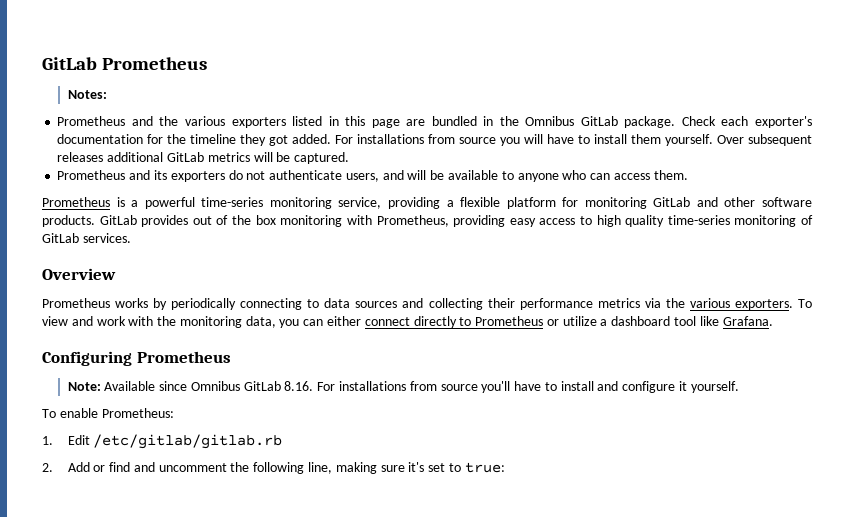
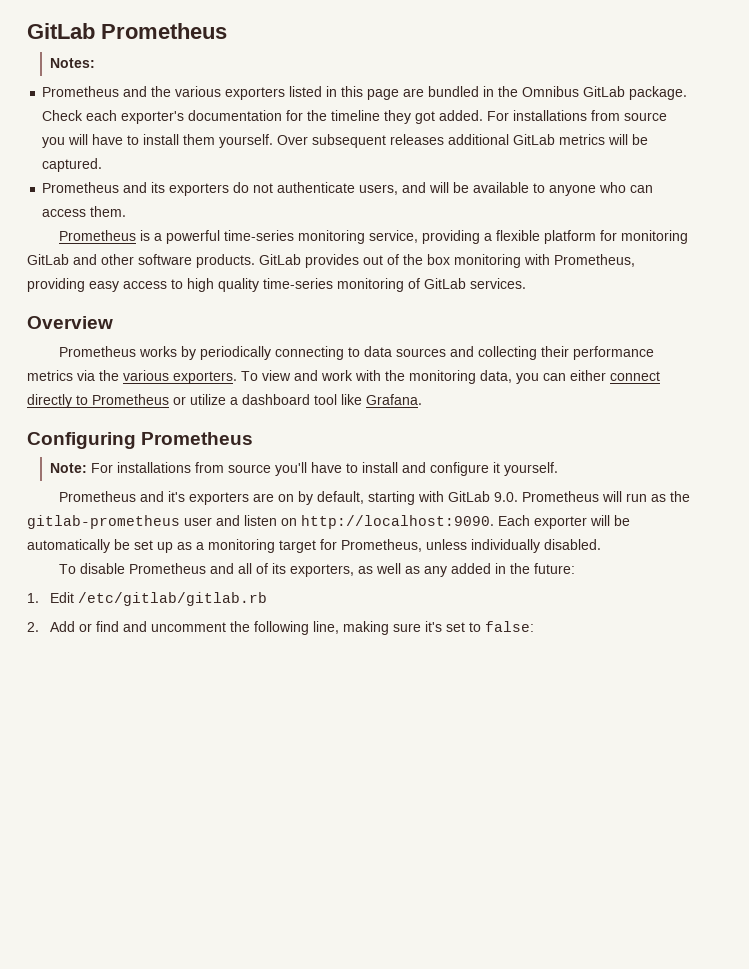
- Note: Available since Omnibus GitLab 8.16. For installations from source you'll have to install and configure it yourself.
+ Note: For installations from source you'll have to install and configure it yourself.
- To enable Prometheus:
+ Prometheus and it's exporters are on by default, starting with GitLab 9.0. Prometheus will run as the gitlab-prometheus user and listen on http://localhost:9090. Each exporter will be automatically be set up as a monitoring target for Prometheus, unless individually disabled.
+ To disable Prometheus and all of its exporters, as well as any added in the future:
- 2. Add or find and uncomment the following line, making sure it's set to true:
+ 2. Add or find and uncomment the following line, making sure it's set to false:

